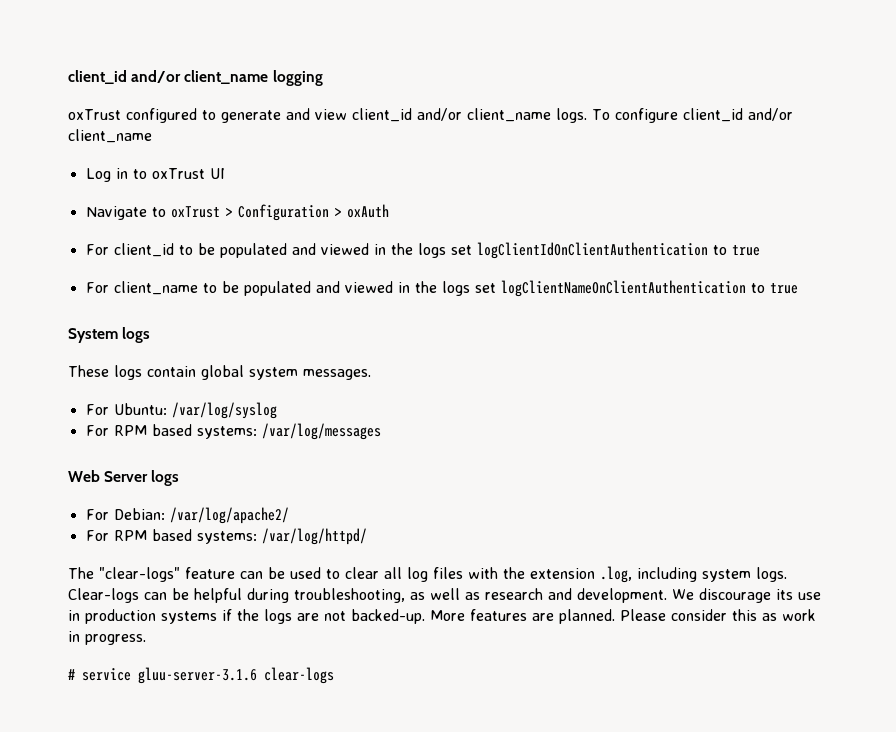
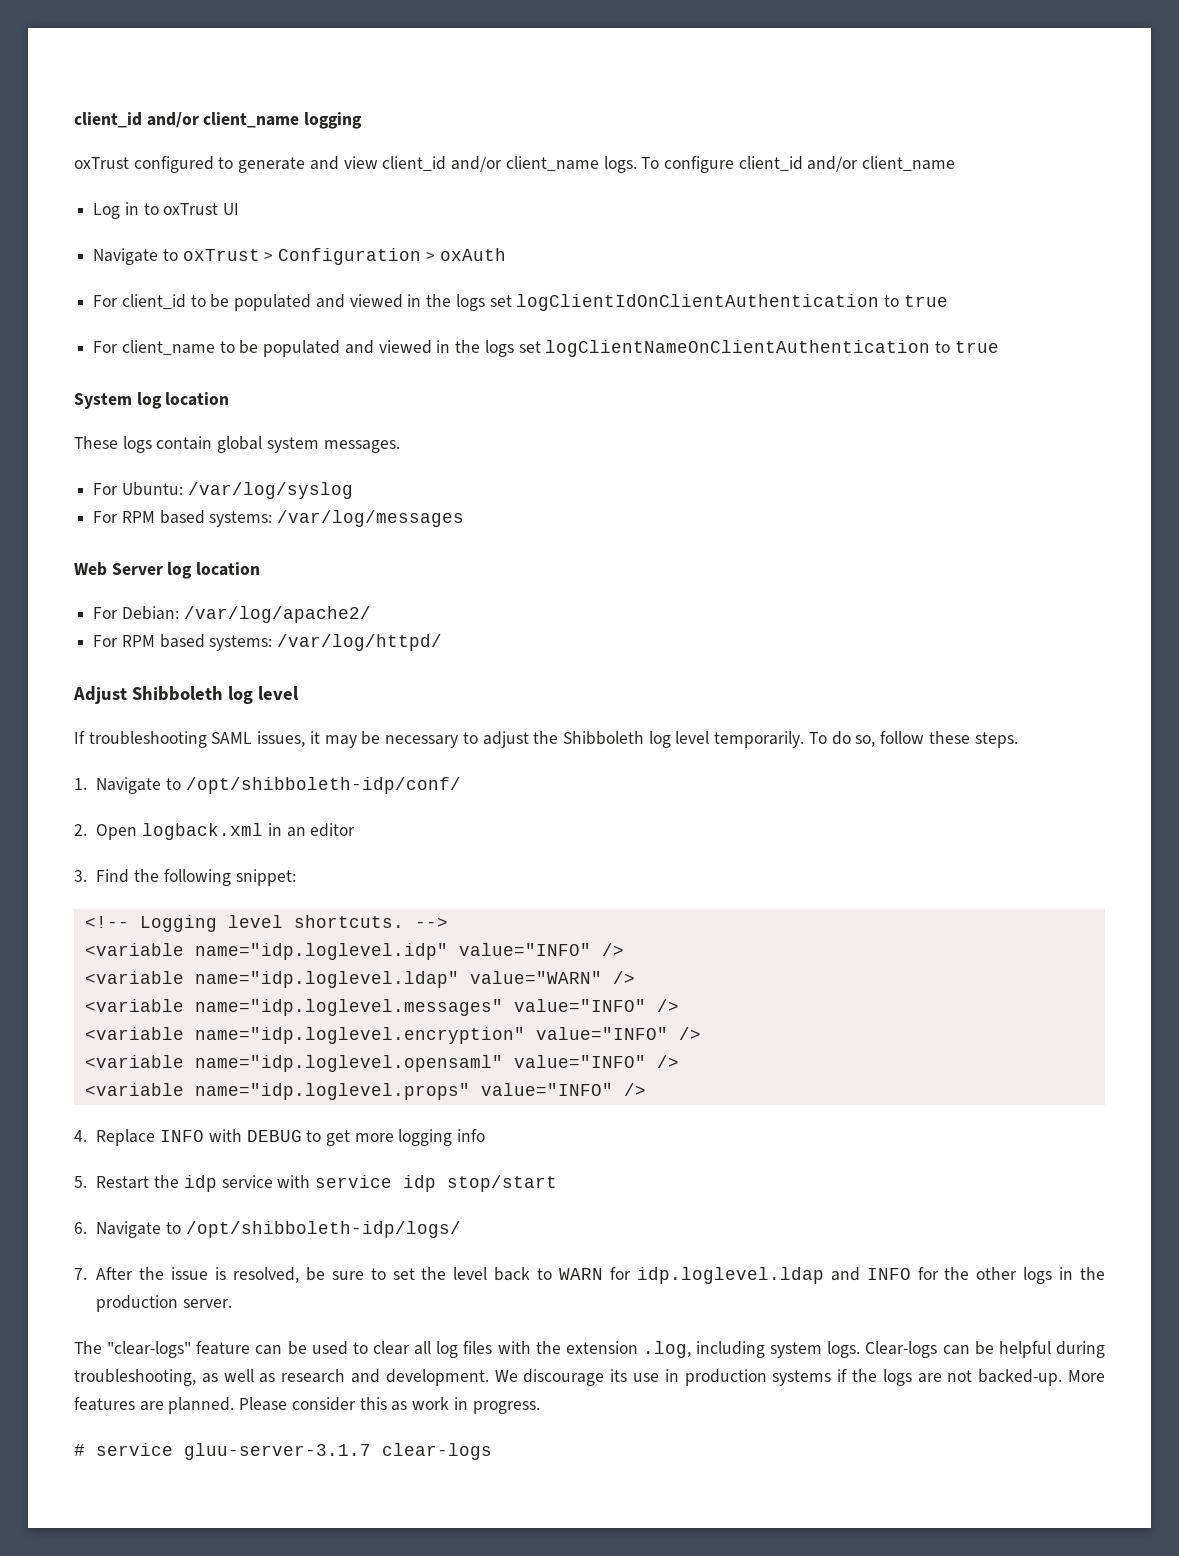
- System logs
+ System log location
- Web Server logs
+ Web Server log location
+ Adjust Shibboleth log level
+ If troubleshooting SAML issues, it may be necessary to adjust the Shibboleth log level temporarily. To do so, follow these steps.
+ 1. Navigate to /opt/shibboleth-idp/conf/
+ 2. Open logback.xml in an editor
+ 3. Find the following snippet:
+ <!-- Logging level shortcuts. -->
+ <variable name="idp.loglevel.idp" value="INFO" />
+ <variable name="idp.loglevel.ldap" value="WARN" />
+ <variable name="idp.loglevel.messages" value="INFO" />
+ <variable name="idp.loglevel.encryption" value="INFO" />
+ <variable name="idp.loglevel.opensaml" value="INFO" />
+ <variable name="idp.loglevel.props" value="INFO" />
+ 4. Replace INFO with DEBUG to get more logging info
+ 5. Restart the idp service with service idp stop/start
+ 6. Navigate to /opt/shibboleth-idp/logs/
+ 7. After the issue is resolved, be sure to set the level back to WARN for idp.loglevel.ldap and INFO for the other logs in the production server.
- # service gluu-server-3.1.6 clear-logs
+ # service gluu-server-3.1.7 clear-logs

